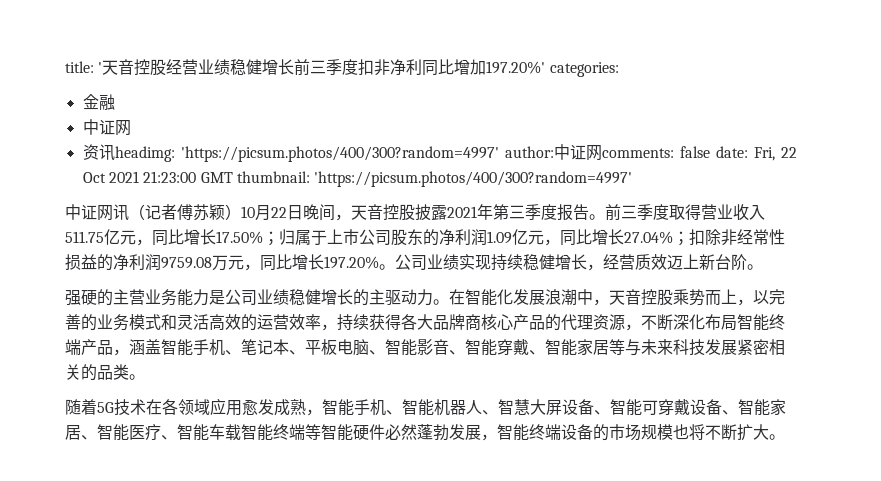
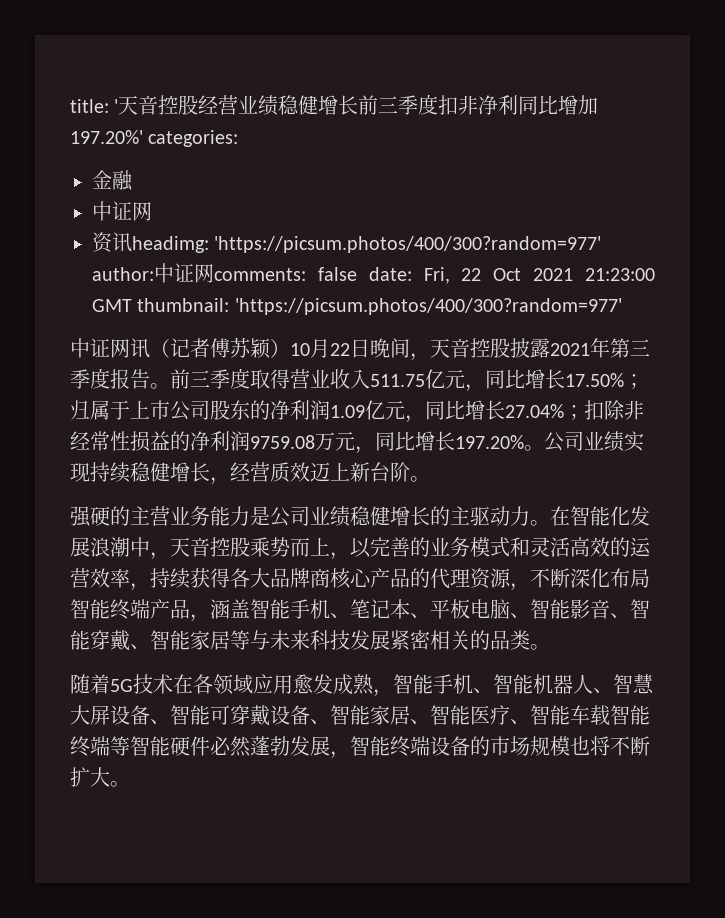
- 资讯headimg: 'https://picsum.photos/400/300?random=4997' author:中证网comments: false date: Fri, 22 Oct 2021 21:23:00 GMT thumbnail: 'https://picsum.photos/400/300?random=4997'
+ 资讯headimg: 'https://picsum.photos/400/300?random=977' author:中证网comments: false date: Fri, 22 Oct 2021 21:23:00 GMT thumbnail: 'https://picsum.photos/400/300?random=977'

